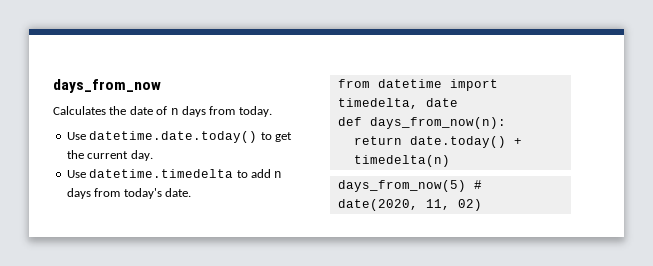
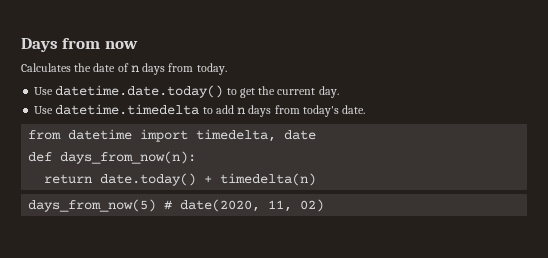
- days_from_now
+ Days from now

